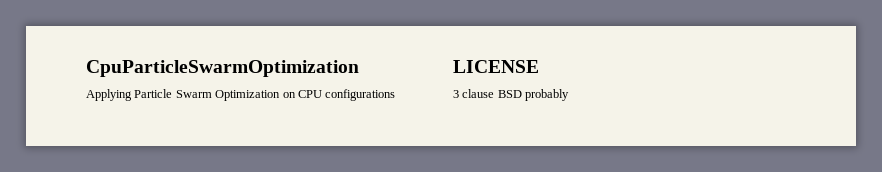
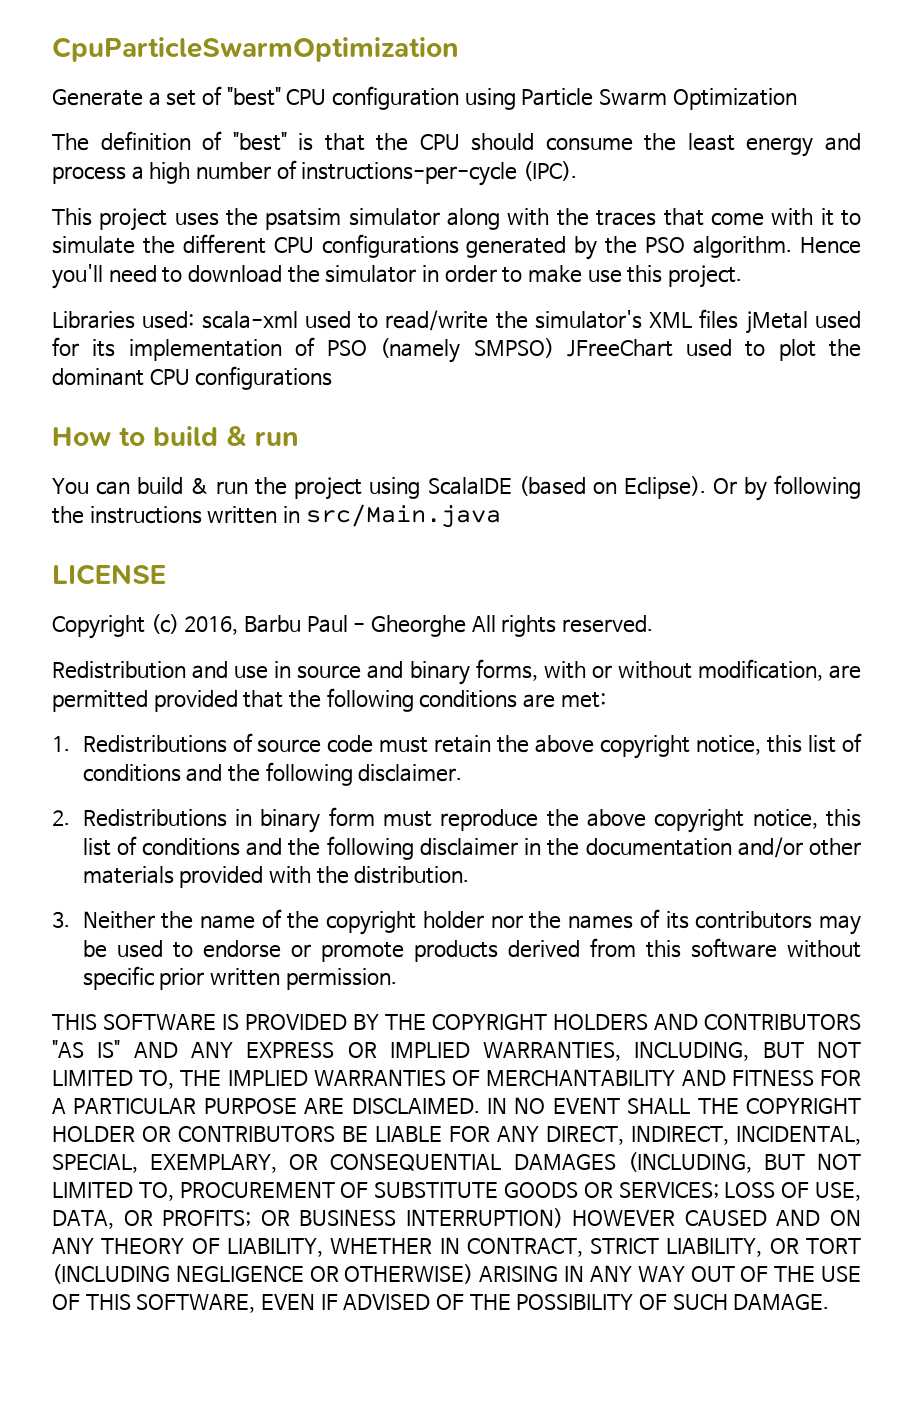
- Applying Particle Swarm Optimization on CPU configurations
+ Generate a set of "best" CPU configuration using Particle Swarm Optimization
+ The definition of "best" is that the CPU should consume the least energy and process a high number of instructions-per-cycle (IPC).
+ This project uses the psatsim simulator along with the traces that come with it to simulate the different CPU configurations generated by the PSO algorithm. Hence you'll need to download the simulator in order to make use this project.
+ Libraries used: scala-xml used to read/write the simulator's XML files jMetal used for its implementation of PSO (namely SMPSO) JFreeChart used to plot the dominant CPU configurations
+ How to build & run
+ You can build & run the project using ScalaIDE (based on Eclipse). Or by following the instructions written in src/Main.java
  LICENSE
- 3 clause BSD probably
+ Copyright (c) 2016, Barbu Paul - Gheorghe All rights reserved.
+ Redistribution and use in source and binary forms, with or without modification, are permitted provided that the following conditions are met:
+ 1. Redistributions of source code must retain the above copyright notice, this list of conditions and the following disclaimer.
+ 2. Redistributions in binary form must reproduce the above copyright notice, this list of conditions and the following disclaimer in the documentation and/or other materials provided with the distribution.
+ 3. Neither the name of the copyright holder nor the names of its contributors may be used to endorse or promote products derived from this software without specific prior written permission.
+ THIS SOFTWARE IS PROVIDED BY THE COPYRIGHT HOLDERS AND CONTRIBUTORS "AS IS" AND ANY EXPRESS OR IMPLIED WARRANTIES, INCLUDING, BUT NOT LIMITED TO, THE IMPLIED WARRANTIES OF MERCHANTABILITY AND FITNESS FOR A PARTICULAR PURPOSE ARE DISCLAIMED. IN NO EVENT SHALL THE COPYRIGHT HOLDER OR CONTRIBUTORS BE LIABLE FOR ANY DIRECT, INDIRECT, INCIDENTAL, SPECIAL, EXEMPLARY, OR CONSEQUENTIAL DAMAGES (INCLUDING, BUT NOT LIMITED TO, PROCUREMENT OF SUBSTITUTE GOODS OR SERVICES; LOSS OF USE, DATA, OR PROFITS; OR BUSINESS INTERRUPTION) HOWEVER CAUSED AND ON ANY THEORY OF LIABILITY, WHETHER IN CONTRACT, STRICT LIABILITY, OR TORT (INCLUDING NEGLIGENCE OR OTHERWISE) ARISING IN ANY WAY OUT OF THE USE OF THIS SOFTWARE, EVEN IF ADVISED OF THE POSSIBILITY OF SUCH DAMAGE.

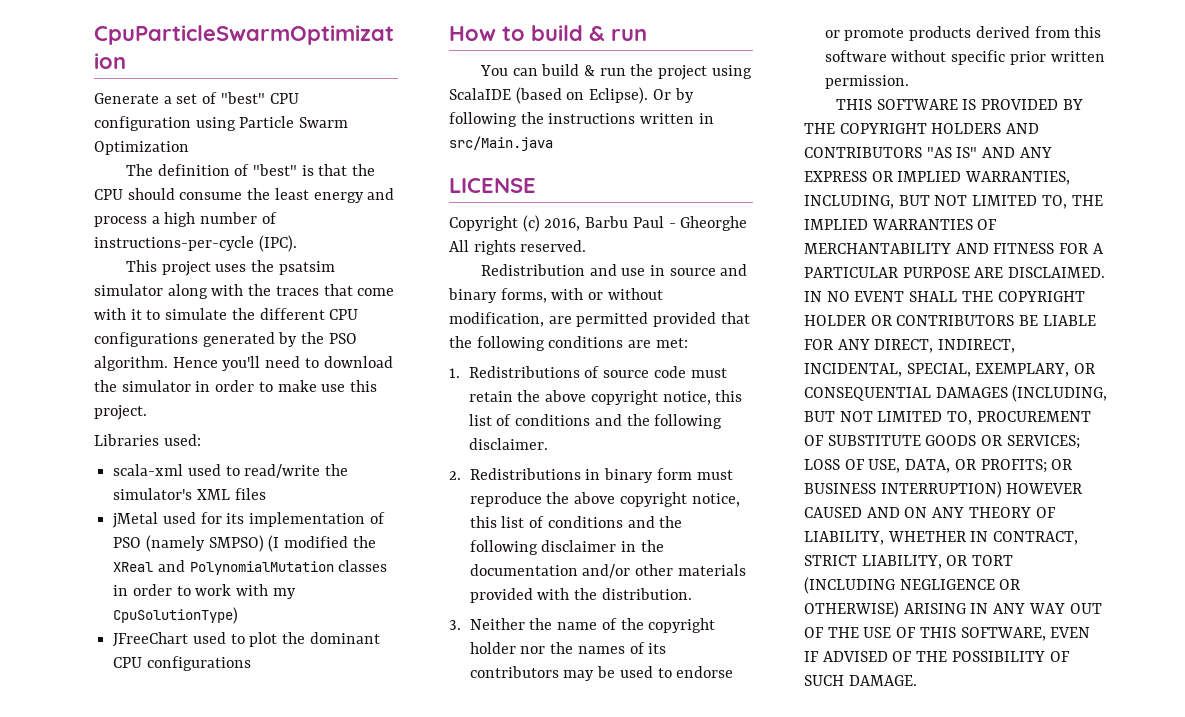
- Libraries used: scala-xml used to read/write the simulator's XML files jMetal used for its implementation of PSO (namely SMPSO) JFreeChart used to plot the dominant CPU configurations
+ Libraries used:
+ scala-xml used to read/write the simulator's XML files
+ jMetal used for its implementation of PSO (namely SMPSO) (I modified the XReal and PolynomialMutation classes in order to work with my CpuSolutionType)
+ JFreeChart used to plot the dominant CPU configurations

